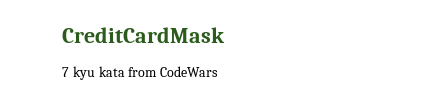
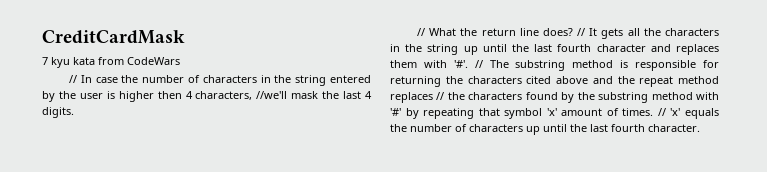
+ // In case the number of characters in the string entered by the user is higher then 4 characters, //we'll mask the last 4 digits.
+ // What the return line does? // It gets all the characters in the string up until the last fourth character and replaces them with '#'. // The substring method is responsible for returning the characters cited above and the repeat method replaces // the characters found by the substring method with '#' by repeating that symbol 'x' amount of times. // 'x' equals the number of characters up until the last fourth character.

